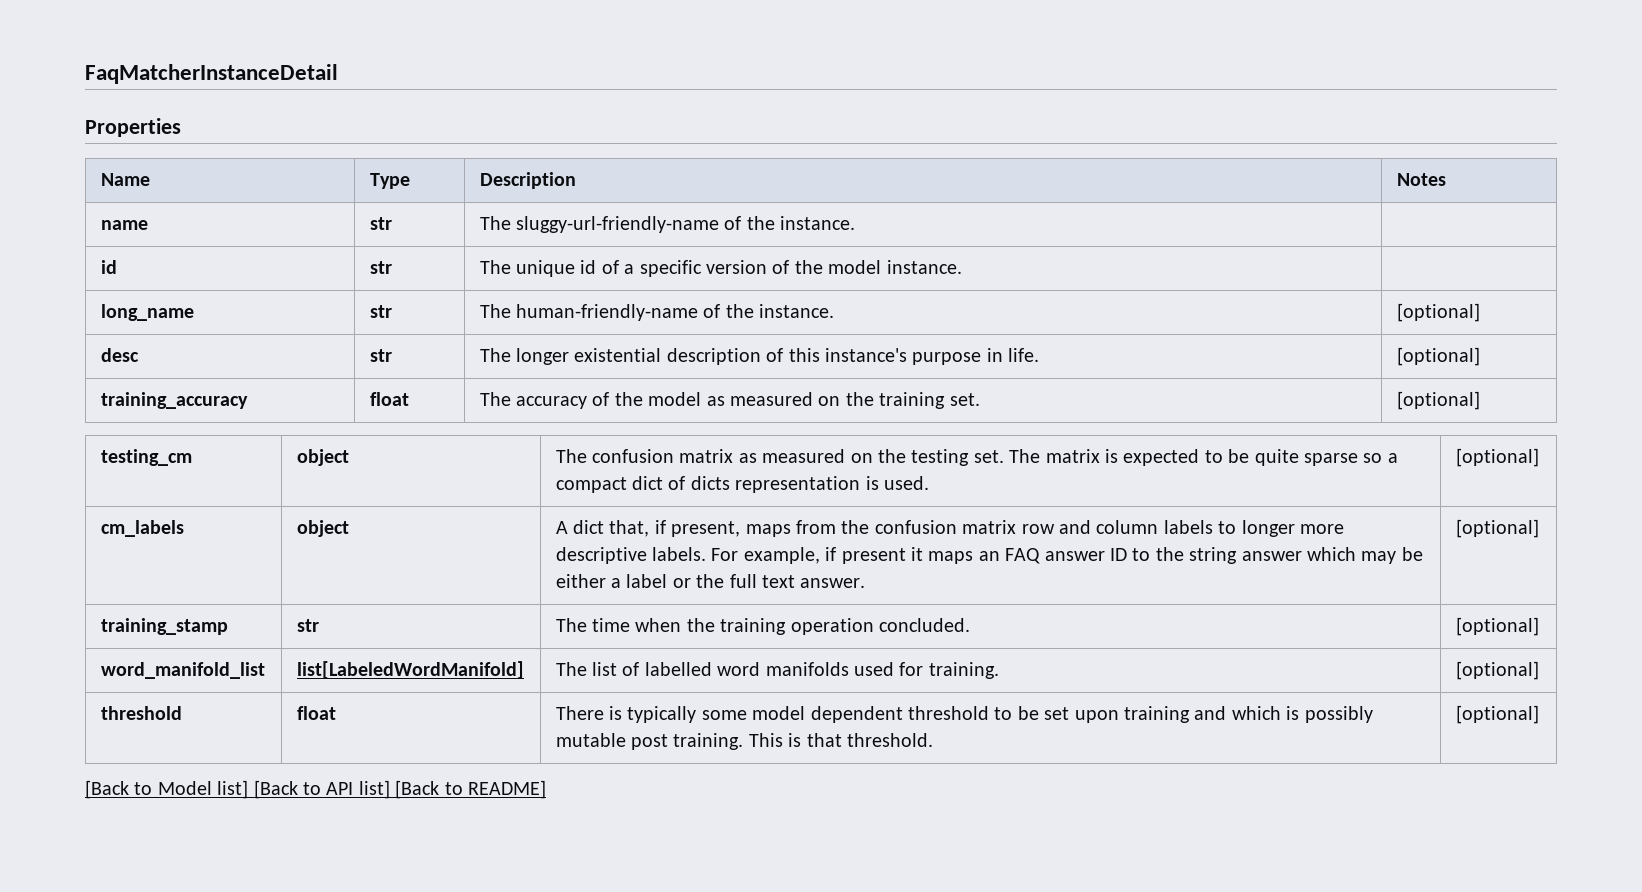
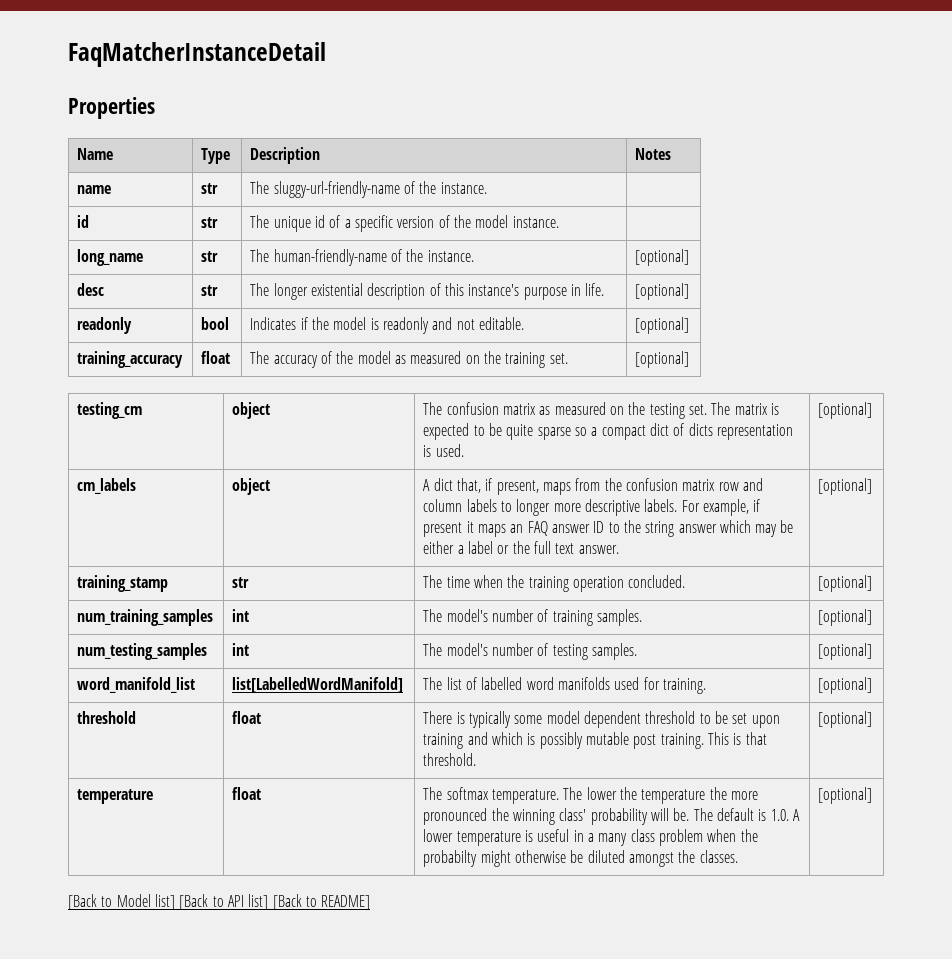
+ readonly | bool | Indicates if the model is readonly and not editable. | [optional]
+ num_training_samples | int | The model's number of training samples. | [optional]
+ num_testing_samples | int | The model's number of testing samples. | [optional]
- word_manifold_list | list[LabeledWordManifold] | The list of labelled word manifolds used for training. | [optional]
+ word_manifold_list | list[LabelledWordManifold] | The list of labelled word manifolds used for training. | [optional]
+ temperature | float | The softmax temperature. The lower the temperature the more pronounced the winning class' probability will be. The default is 1.0. A lower temperature is useful in a many class problem when the probabilty might otherwise be diluted amongst the classes. | [optional]

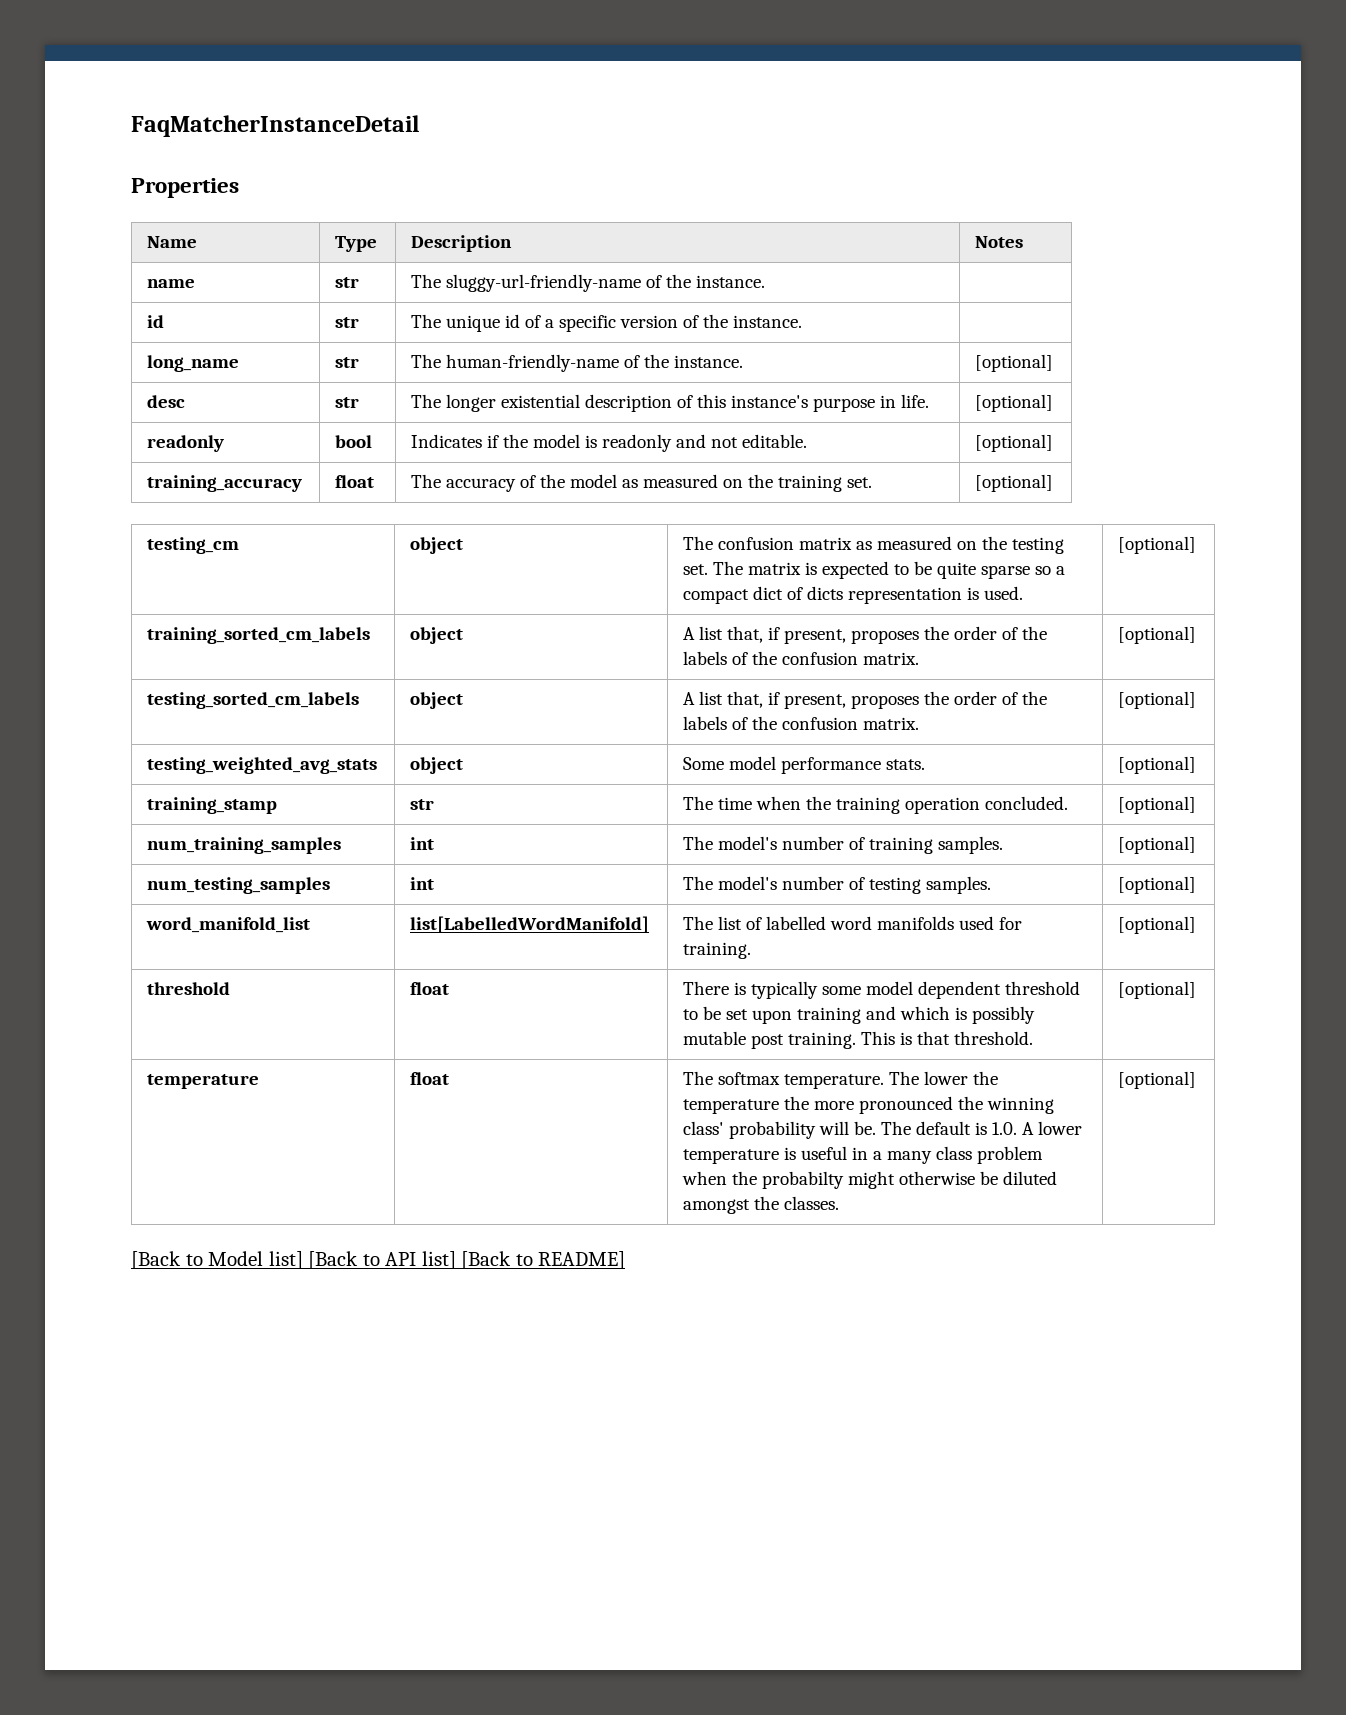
- id | str | The unique id of a specific version of the model instance. |
+ id | str | The unique id of a specific version of the instance. |
- cm_labels | object | A dict that, if present, maps from the confusion matrix row and column labels to longer more descriptive labels. For example, if present it maps an FAQ answer ID to the string answer which may be either a label or the full text answer. | [optional]
+ training_sorted_cm_labels | object | A list that, if present, proposes the order of the labels of the confusion matrix. | [optional]
+ testing_sorted_cm_labels | object | A list that, if present, proposes the order of the labels of the confusion matrix. | [optional]
+ testing_weighted_avg_stats | object | Some model performance stats. | [optional]

